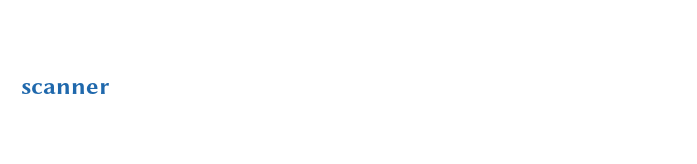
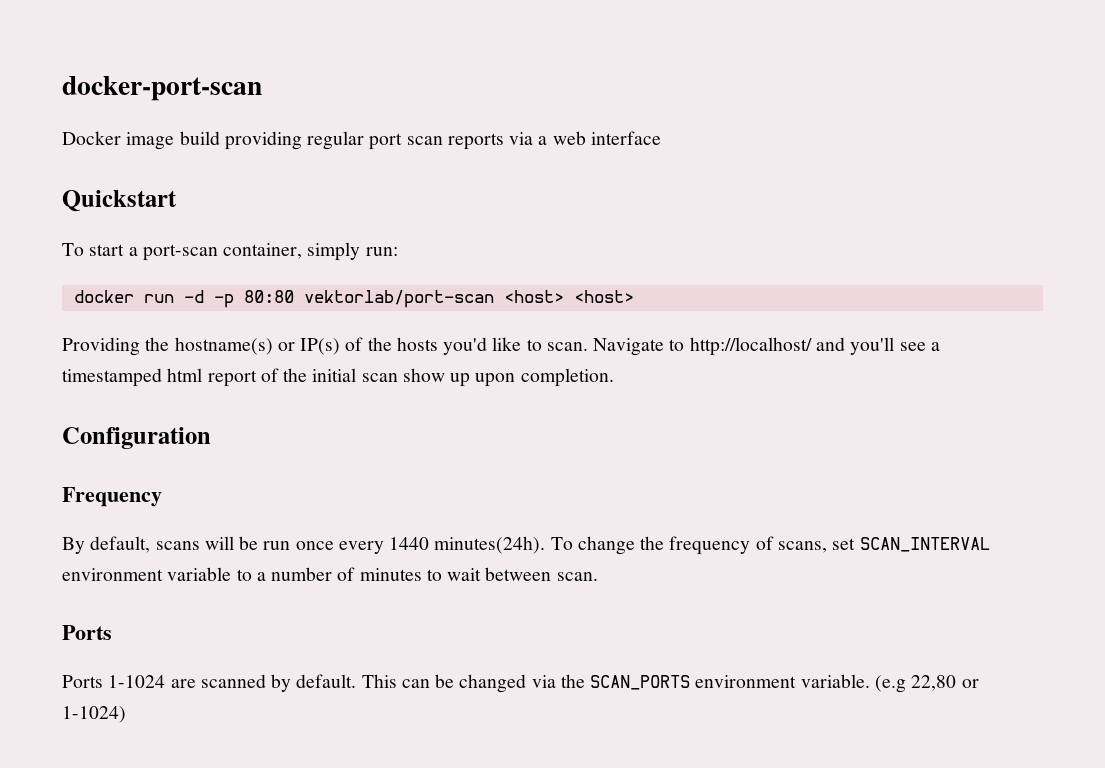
- scanner
+ docker-port-scan
+ Docker image build providing regular port scan reports via a web interface
+ Quickstart
+ To start a port-scan container, simply run:
+ docker run -d -p 80:80 vektorlab/port-scan <host> <host>
+ Providing the hostname(s) or IP(s) of the hosts you'd like to scan. Navigate to http://localhost/ and you'll see a timestamped html report of the initial scan show up upon completion.
+ Configuration
+ Frequency
+ By default, scans will be run once every 1440 minutes(24h). To change the frequency of scans, set SCAN_INTERVAL environment variable to a number of minutes to wait between scan.
+ Ports
+ Ports 1-1024 are scanned by default. This can be changed via the SCAN_PORTS environment variable. (e.g 22,80 or 1-1024)

